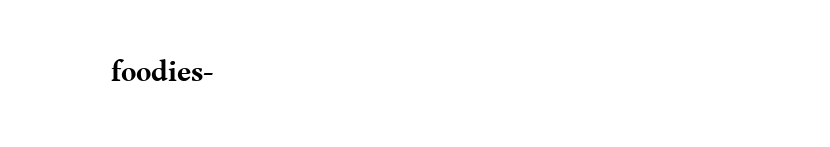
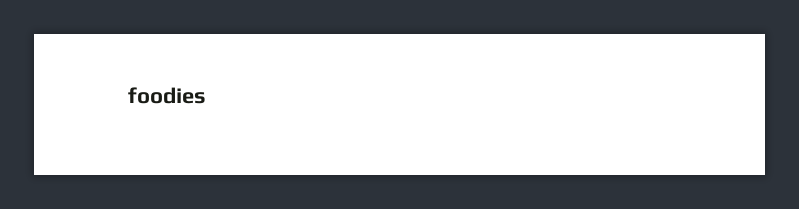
- foodies-
+ foodies

